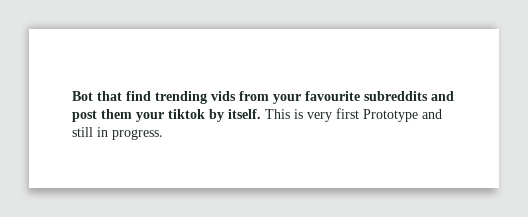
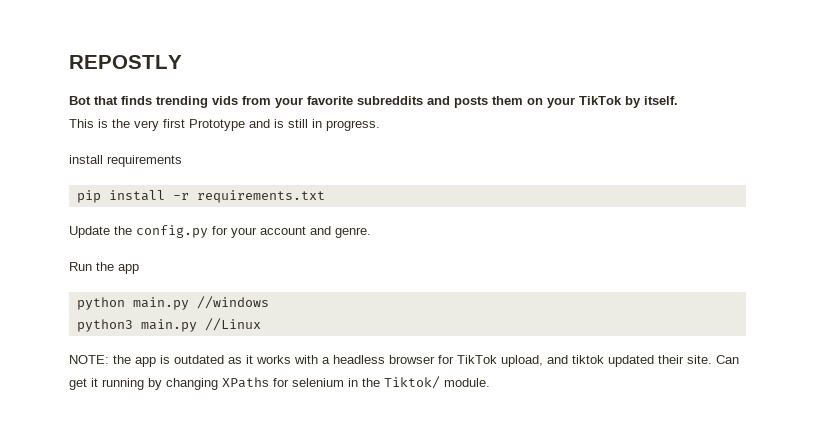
+ REPOSTLY
- Bot that find trending vids from your favourite subreddits and post them your tiktok by itself. This is very first Prototype and still in progress.
+ Bot that finds trending vids from your favorite subreddits and posts them on your TikTok by itself.
+ This is the very first Prototype and is still in progress.
+ install requirements
+ pip install -r requirements.txt
+ Update the config.py for your account and genre.
+ Run the app
+ python main.py //windows
+ python3 main.py //Linux
+ NOTE: the app is outdated as it works with a headless browser for TikTok upload, and tiktok updated their site. Can get it running by changing XPaths for selenium in the Tiktok/ module.

